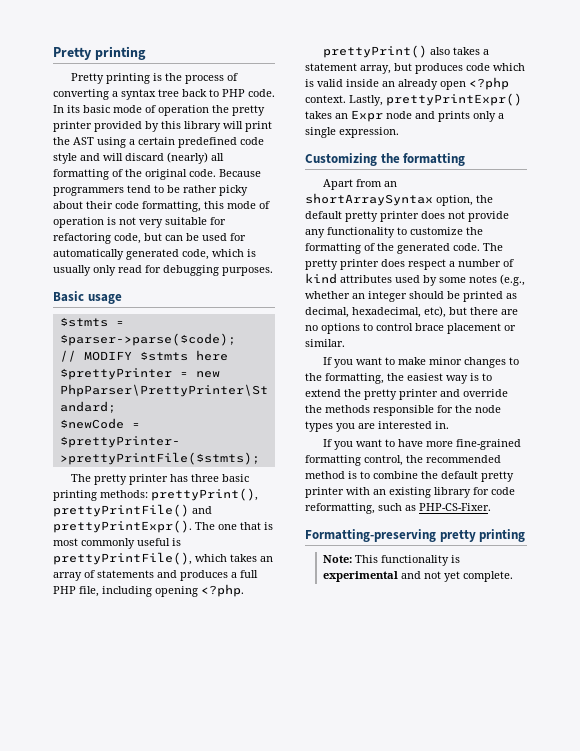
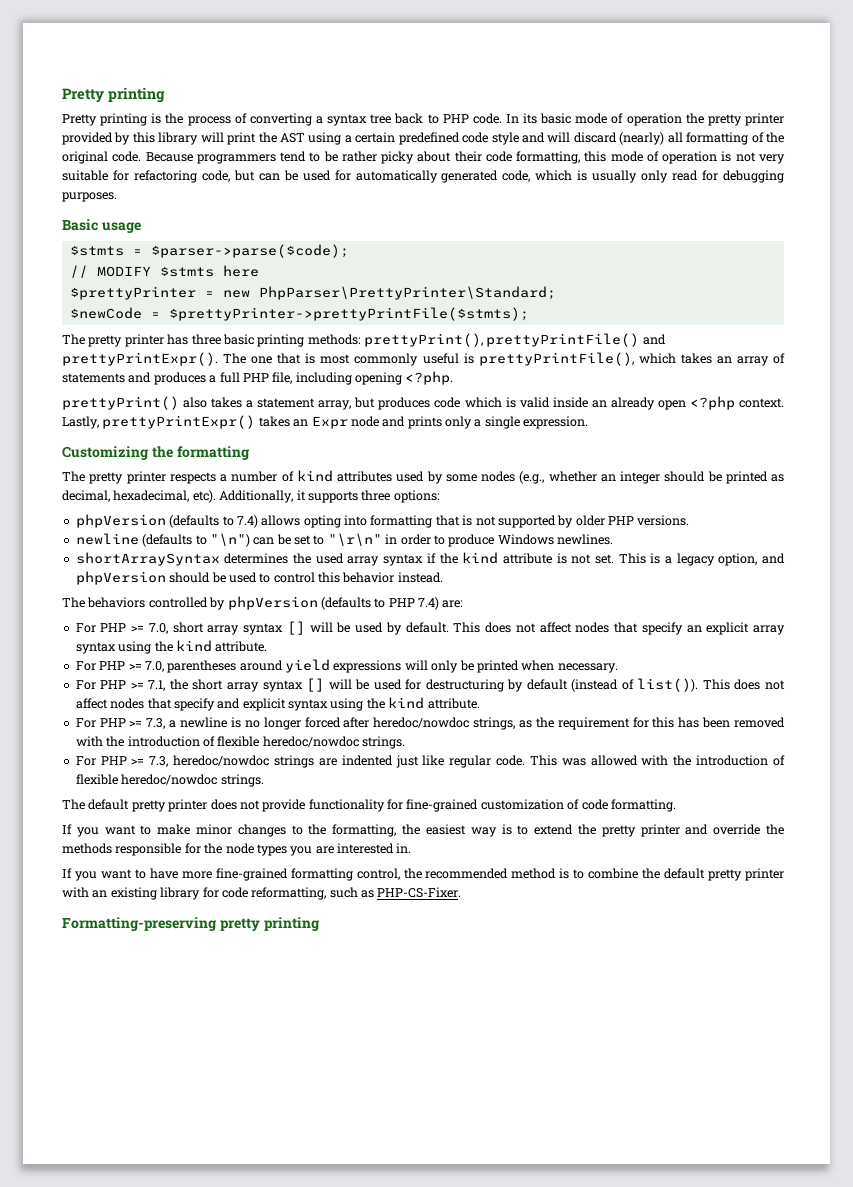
- Apart from an shortArraySyntax option, the default pretty printer does not provide any functionality to customize the formatting of the generated code. The pretty printer does respect a number of kind attributes used by some notes (e.g., whether an integer should be printed as decimal, hexadecimal, etc), but there are no options to control brace placement or similar.
+ The pretty printer respects a number of kind attributes used by some nodes (e.g., whether an integer should be printed as decimal, hexadecimal, etc). Additionally, it supports three options:
+ phpVersion (defaults to 7.4) allows opting into formatting that is not supported by older PHP versions.
+ newline (defaults to "\n") can be set to "\r\n" in order to produce Windows newlines.
+ shortArraySyntax determines the used array syntax if the kind attribute is not set. This is a legacy option, and phpVersion should be used to control this behavior instead.
+ The behaviors controlled by phpVersion (defaults to PHP 7.4) are:
+ For PHP >= 7.0, short array syntax [] will be used by default. This does not affect nodes that specify an explicit array syntax using the kind attribute.
+ For PHP >= 7.0, parentheses around yield expressions will only be printed when necessary.
+ For PHP >= 7.1, the short array syntax [] will be used for destructuring by default (instead of list()). This does not affect nodes that specify and explicit syntax using the kind attribute.
+ For PHP >= 7.3, a newline is no longer forced after heredoc/nowdoc strings, as the requirement for this has been removed with the introduction of flexible heredoc/nowdoc strings.
+ For PHP >= 7.3, heredoc/nowdoc strings are indented just like regular code. This was allowed with the introduction of flexible heredoc/nowdoc strings.
+ The default pretty printer does not provide functionality for fine-grained customization of code formatting.
- Note: This functionality is experimental and not yet complete.

